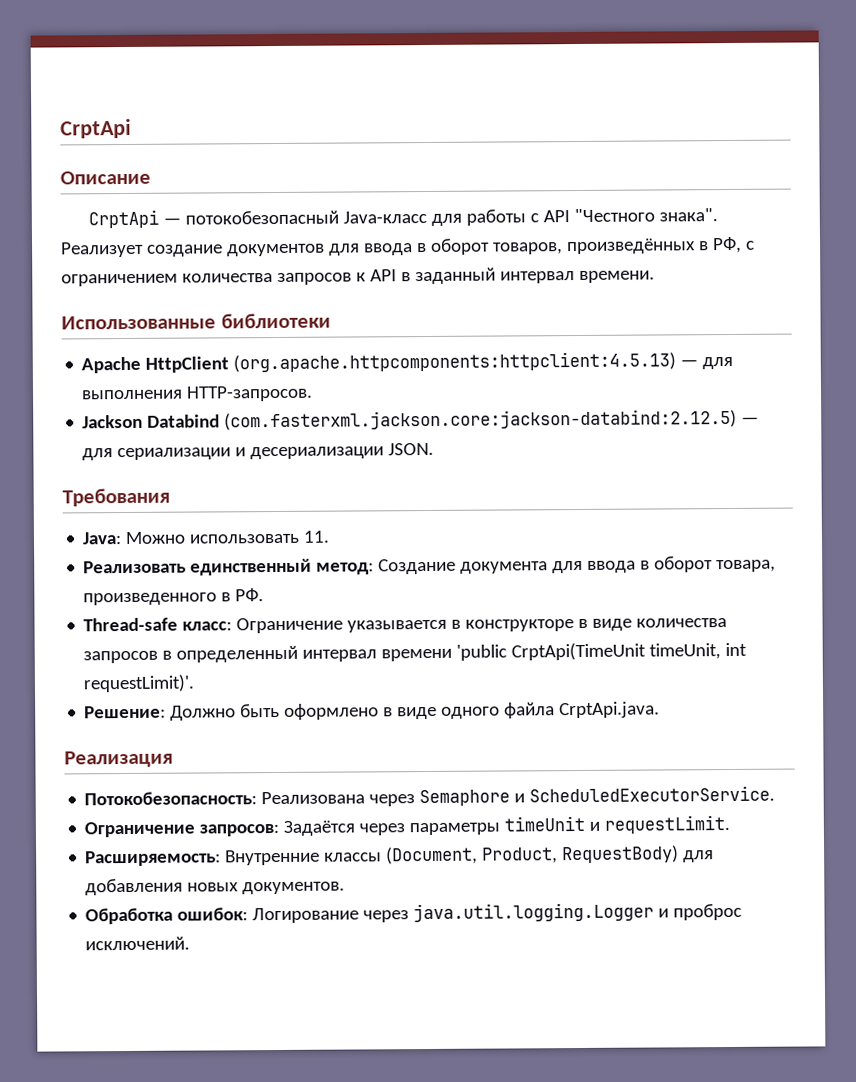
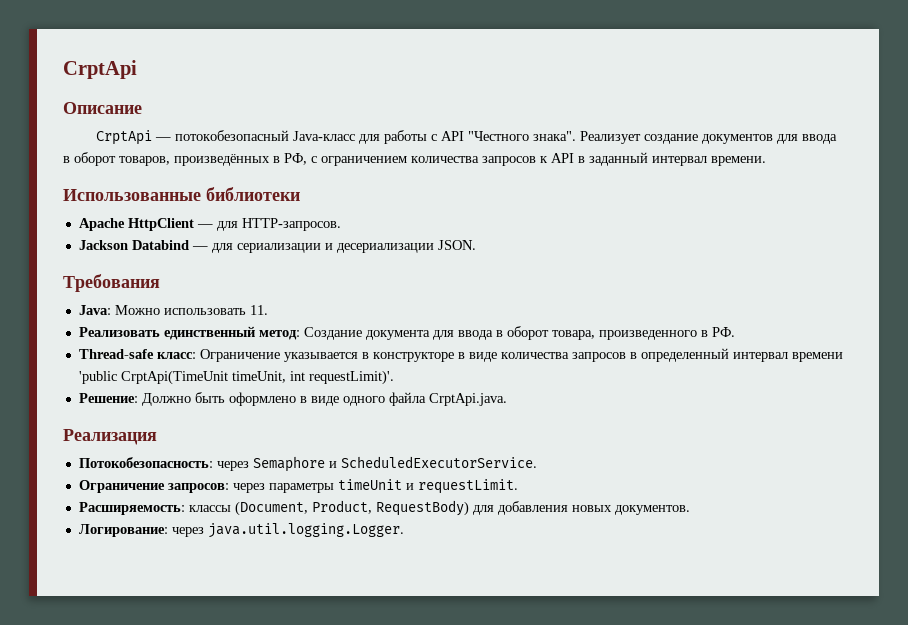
- Apache HttpClient (org.apache.httpcomponents:httpclient:4.5.13) — для выполнения HTTP-запросов.
+ Apache HttpClient — для HTTP-запросов.
- Jackson Databind (com.fasterxml.jackson.core:jackson-databind:2.12.5) — для сериализации и десериализации JSON.
+ Jackson Databind — для сериализации и десериализации JSON.
- Потокобезопасность: Реализована через Semaphore и ScheduledExecutorService.
+ Потокобезопасность: через Semaphore и ScheduledExecutorService.
- Ограничение запросов: Задаётся через параметры timeUnit и requestLimit.
+ Ограничение запросов: через параметры timeUnit и requestLimit.
- Расширяемость: Внутренние классы (Document, Product, RequestBody) для добавления новых документов.
+ Расширяемость: классы (Document, Product, RequestBody) для добавления новых документов.
- Обработка ошибок: Логирование через java.util.logging.Logger и проброс исключений.
+ Логирование: через java.util.logging.Logger.

